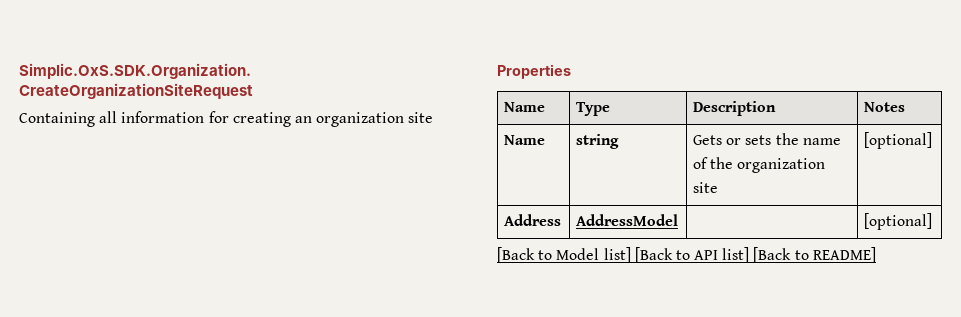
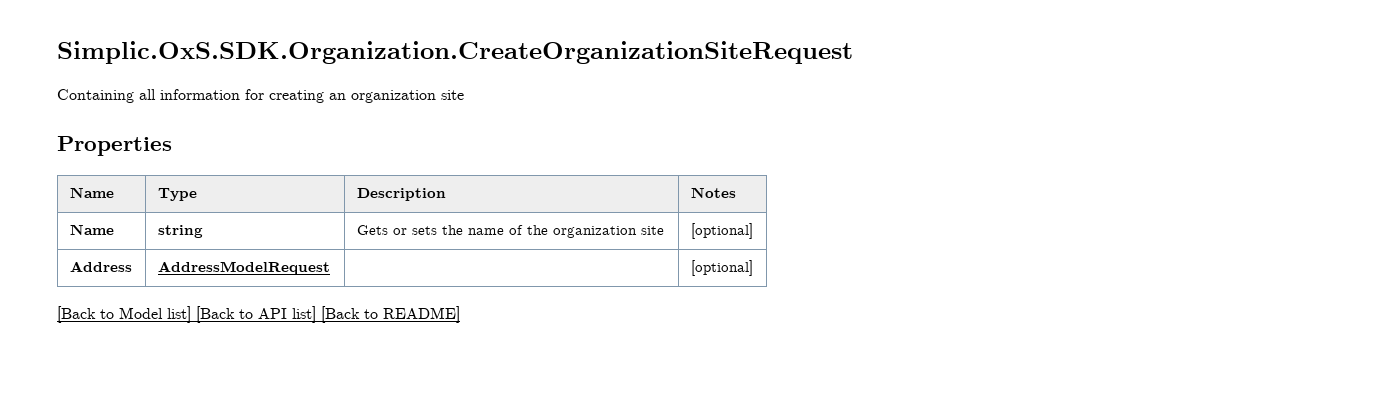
- Address | AddressModel | | [optional]
+ Address | AddressModelRequest | | [optional]

